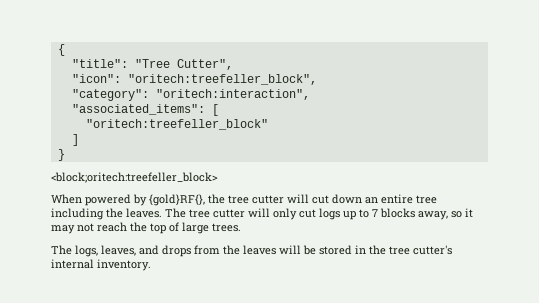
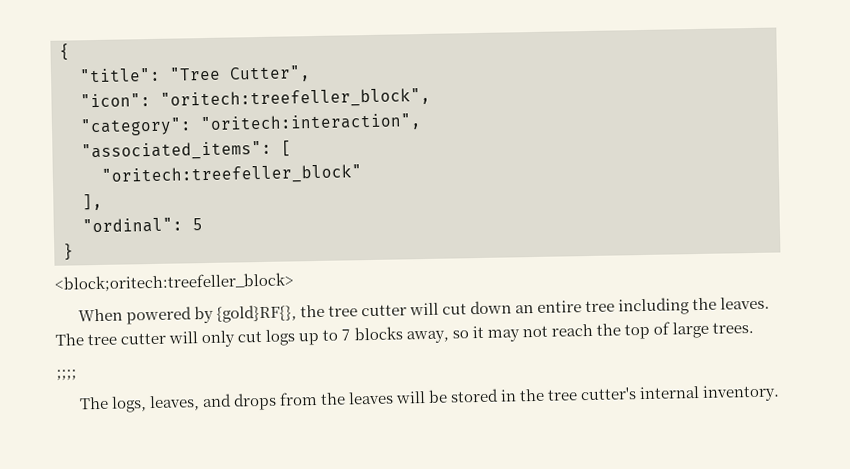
- ]
+ ],
+ "ordinal": 5
+ ;;;;

